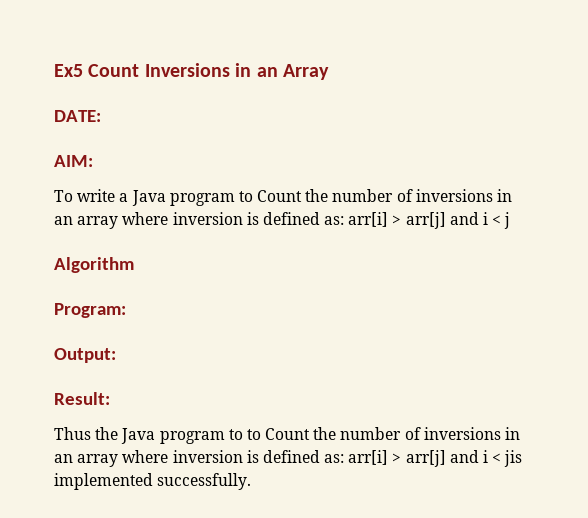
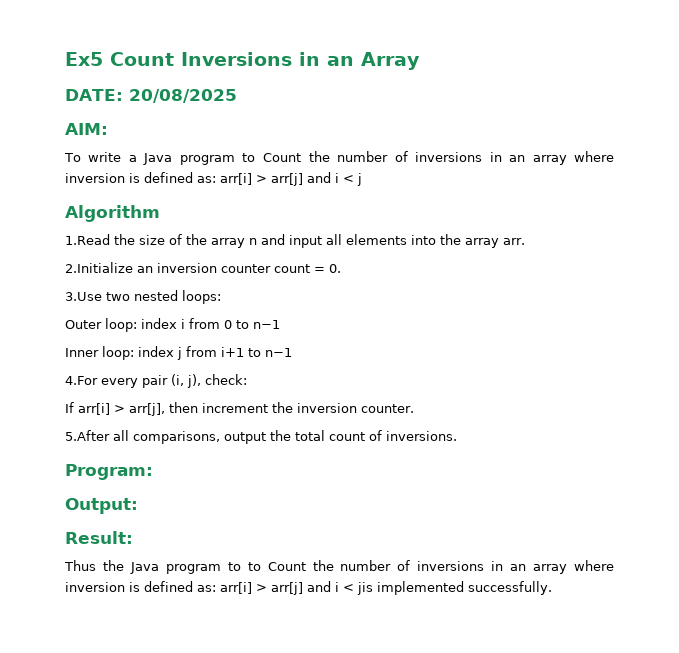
- DATE:
+ DATE: 20/08/2025
+ 1.Read the size of the array n and input all elements into the array arr.
+ 2.Initialize an inversion counter count = 0.
+ 3.Use two nested loops:
+ Outer loop: index i from 0 to n−1
+ Inner loop: index j from i+1 to n−1
+ 4.For every pair (i, j), check:
+ If arr[i] > arr[j], then increment the inversion counter.
+ 5.After all comparisons, output the total count of inversions.

